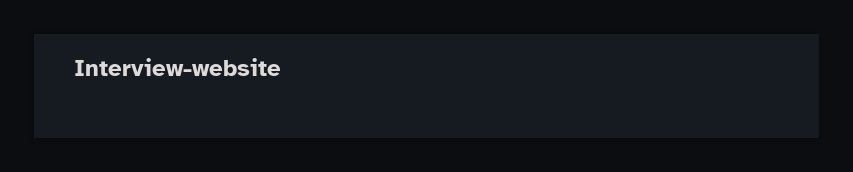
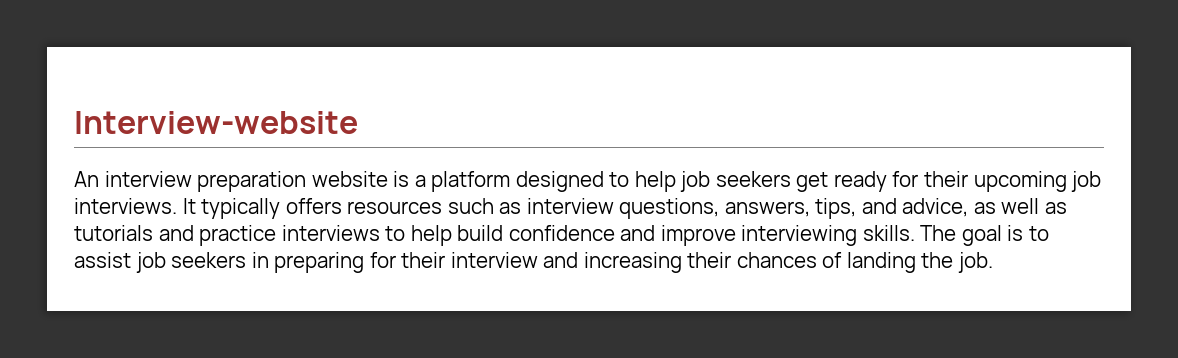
+ An interview preparation website is a platform designed to help job seekers get ready for their upcoming job interviews. It typically offers resources such as interview questions, answers, tips, and advice, as well as tutorials and practice interviews to help build confidence and improve interviewing skills. The goal is to assist job seekers in preparing for their interview and increasing their chances of landing the job.

